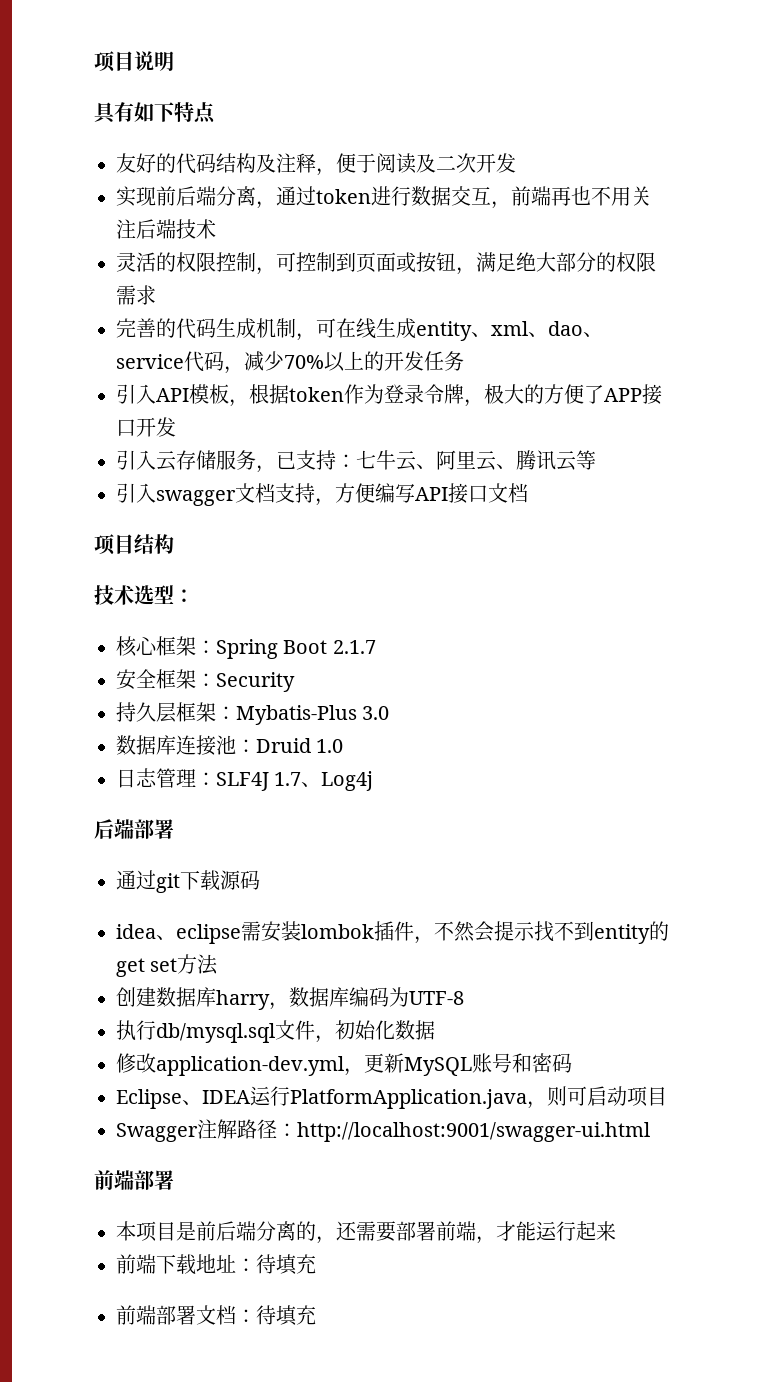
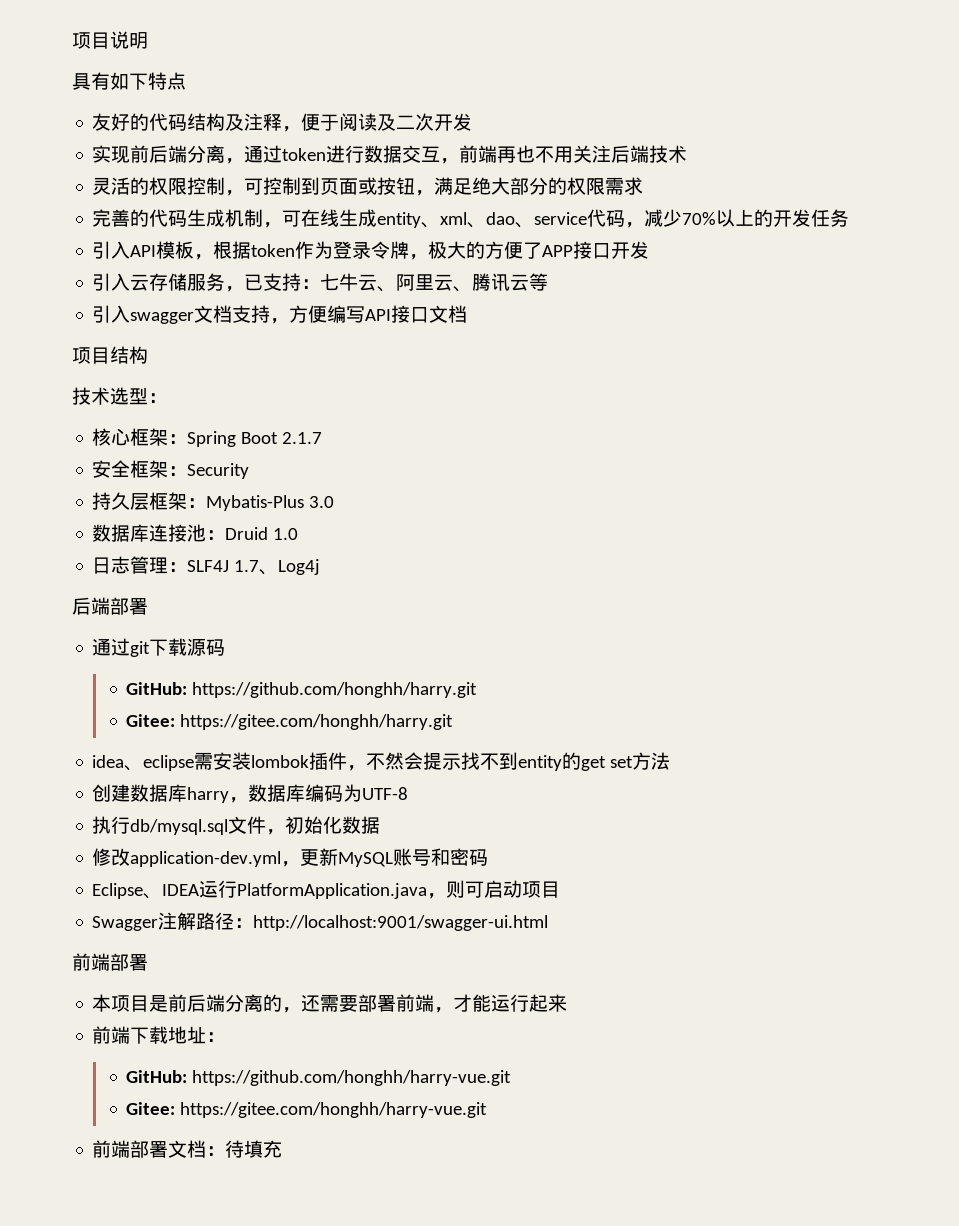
+ GitHub: https://github.com/honghh/harry.git
+ Gitee: https://gitee.com/honghh/harry.git
- 前端下载地址：待填充
+ 前端下载地址：
+ GitHub: https://github.com/honghh/harry-vue.git
+ Gitee: https://gitee.com/honghh/harry-vue.git

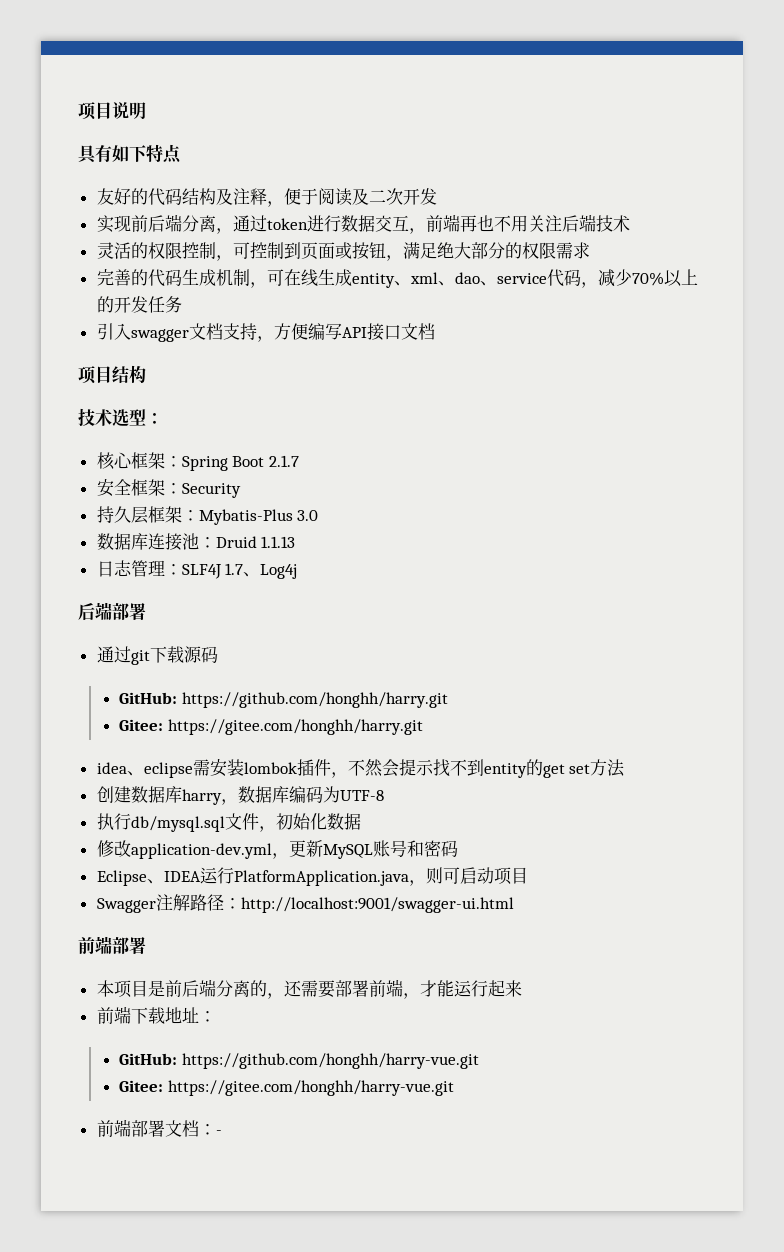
- 引入API模板，根据token作为登录令牌，极大的方便了APP接口开发
- 引入云存储服务，已支持：七牛云、阿里云、腾讯云等
- 数据库连接池：Druid 1.0
+ 数据库连接池：Druid 1.1.13
- 前端部署文档：待填充
+ 前端部署文档：-

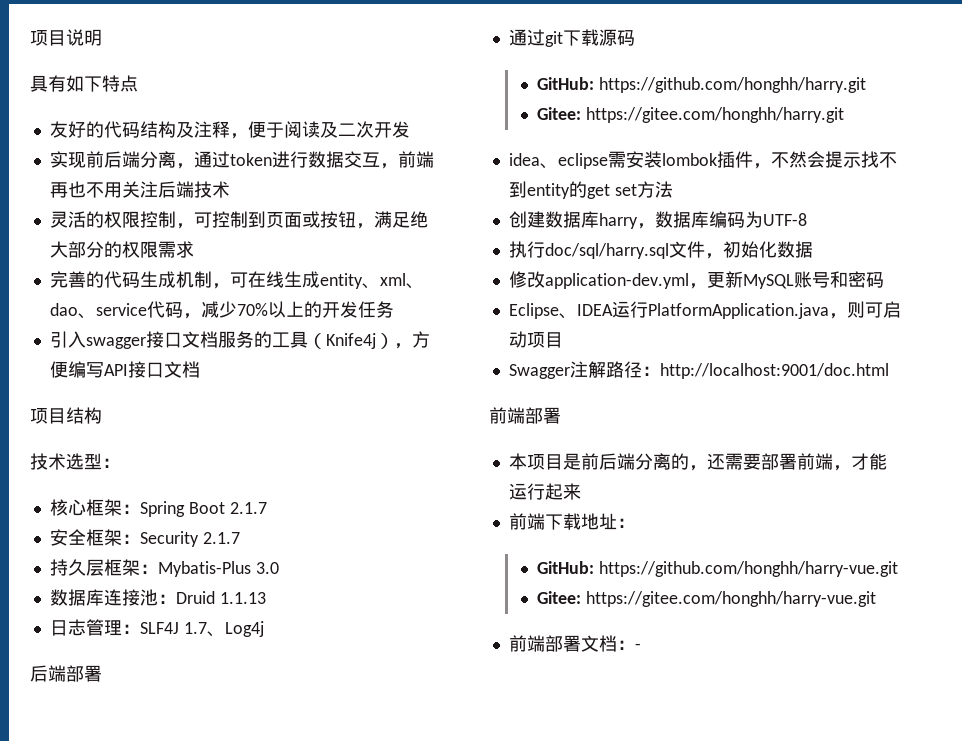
- 引入swagger文档支持，方便编写API接口文档
+ 引入swagger接口文档服务的工具（Knife4j），方便编写API接口文档
- 安全框架：Security
+ 安全框架：Security 2.1.7
- 执行db/mysql.sql文件，初始化数据
+ 执行doc/sql/harry.sql文件，初始化数据
- Swagger注解路径：http://localhost:9001/swagger-ui.html
+ Swagger注解路径：http://localhost:9001/doc.html

